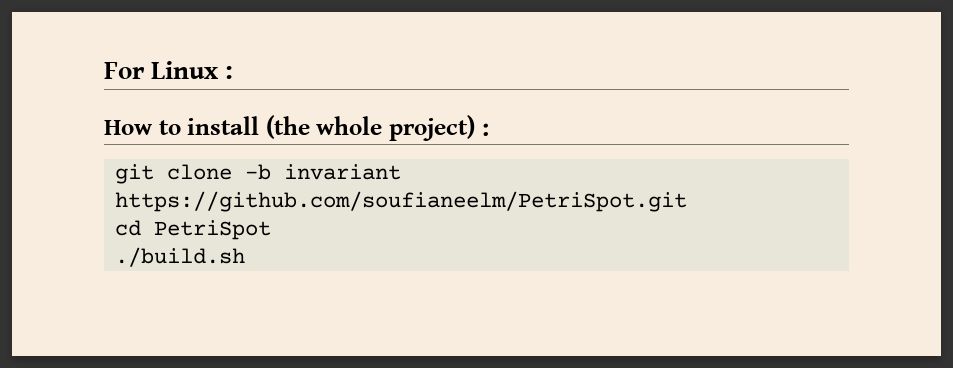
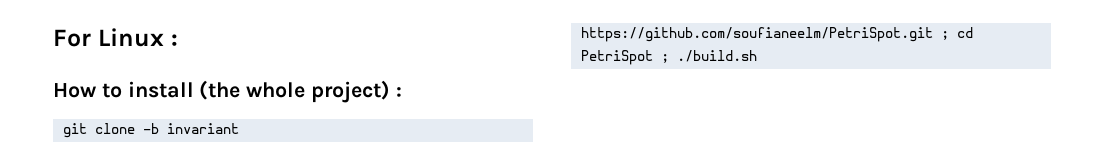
- git clone -b invariant https://github.com/soufianeelm/PetriSpot.git
- cd PetriSpot
- ./build.sh
+ git clone -b invariant https://github.com/soufianeelm/PetriSpot.git ; cd PetriSpot ; ./build.sh

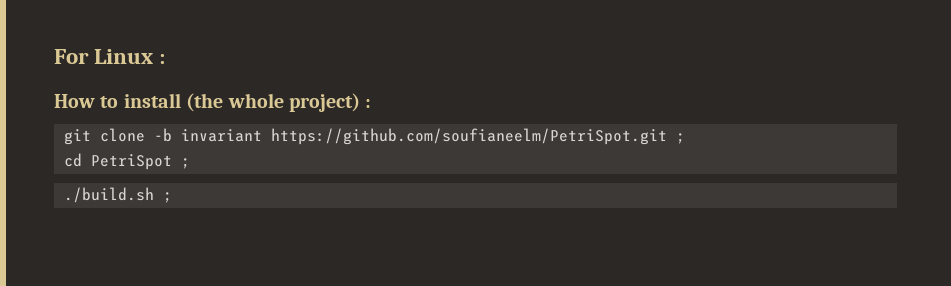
- git clone -b invariant https://github.com/soufianeelm/PetriSpot.git ; cd PetriSpot ; ./build.sh
+ git clone -b invariant https://github.com/soufianeelm/PetriSpot.git ;
+ cd PetriSpot ;
+ ./build.sh ;

